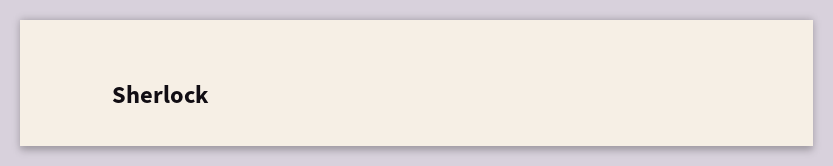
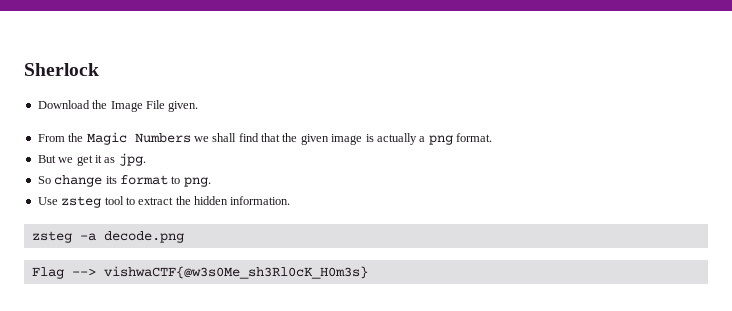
+ Download the Image File given.
+ From the Magic Numbers we shall find that the given image is actually a png format.
+ But we get it as jpg.
+ So change its format to png.
+ Use zsteg tool to extract the hidden information.
+ zsteg -a decode.png
+ Flag --> vishwaCTF{@w3s0Me_sh3Rl0cK_H0m3s}

